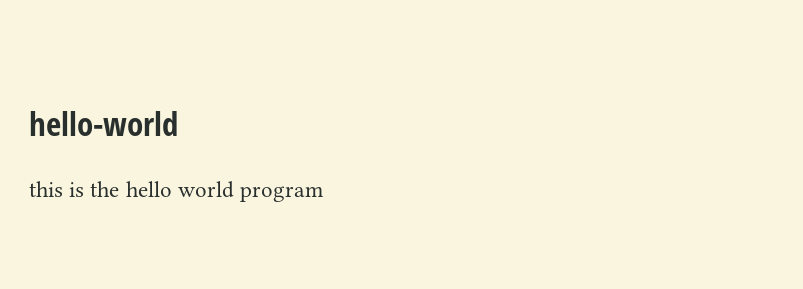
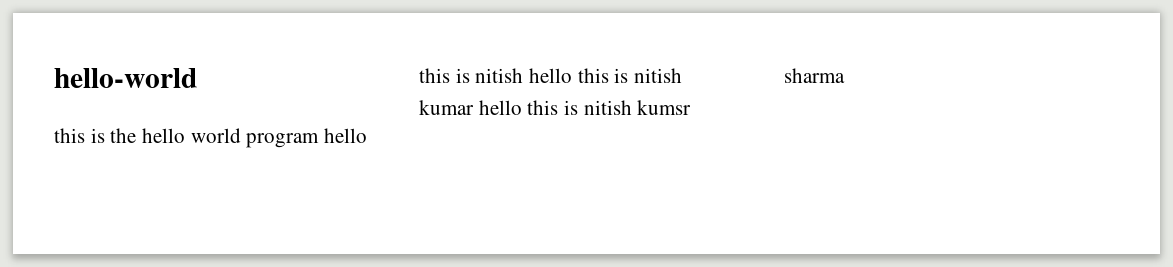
- this is the hello world program
+ this is the hello world program hello this is nitish hello this is nitish kumar hello this is nitish kumsr sharma

